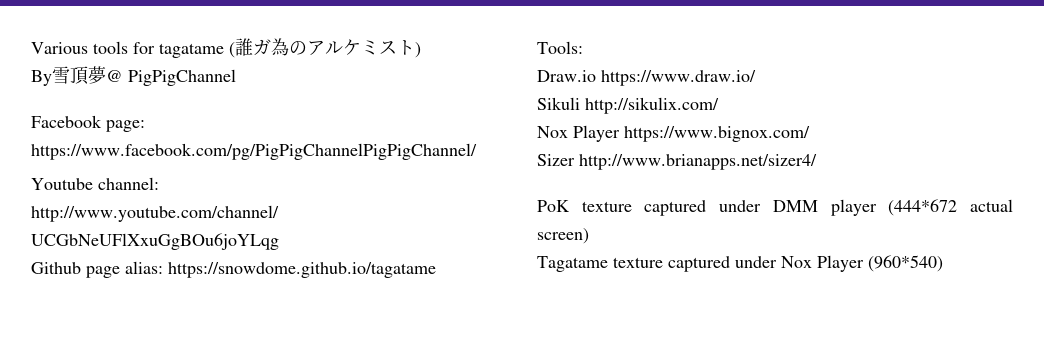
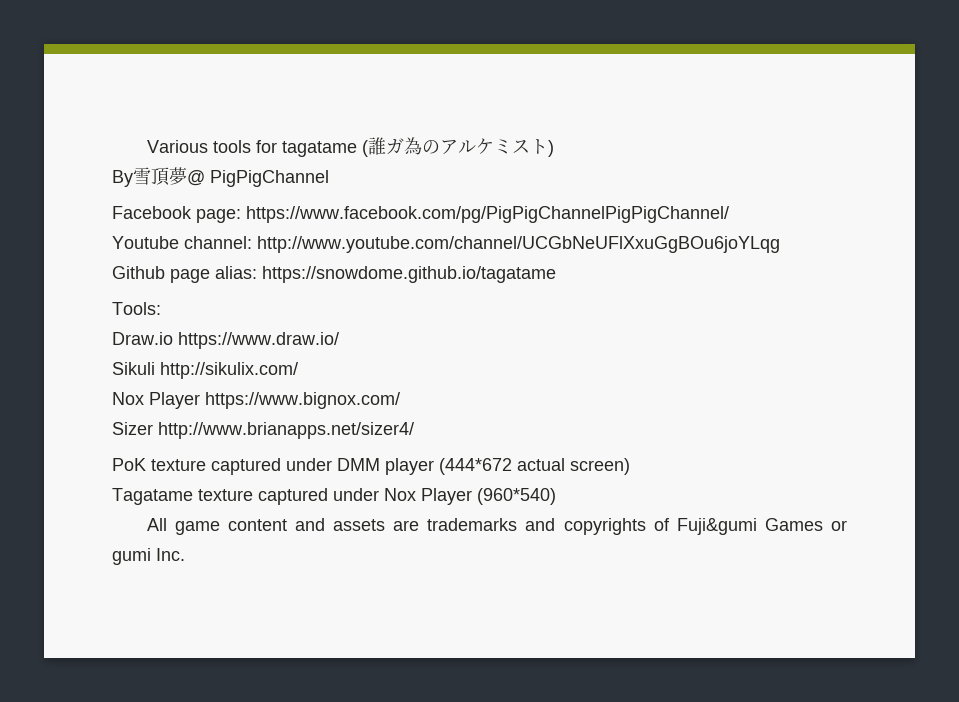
+ All game content and assets are trademarks and copyrights of Fuji&gumi Games or gumi Inc.

